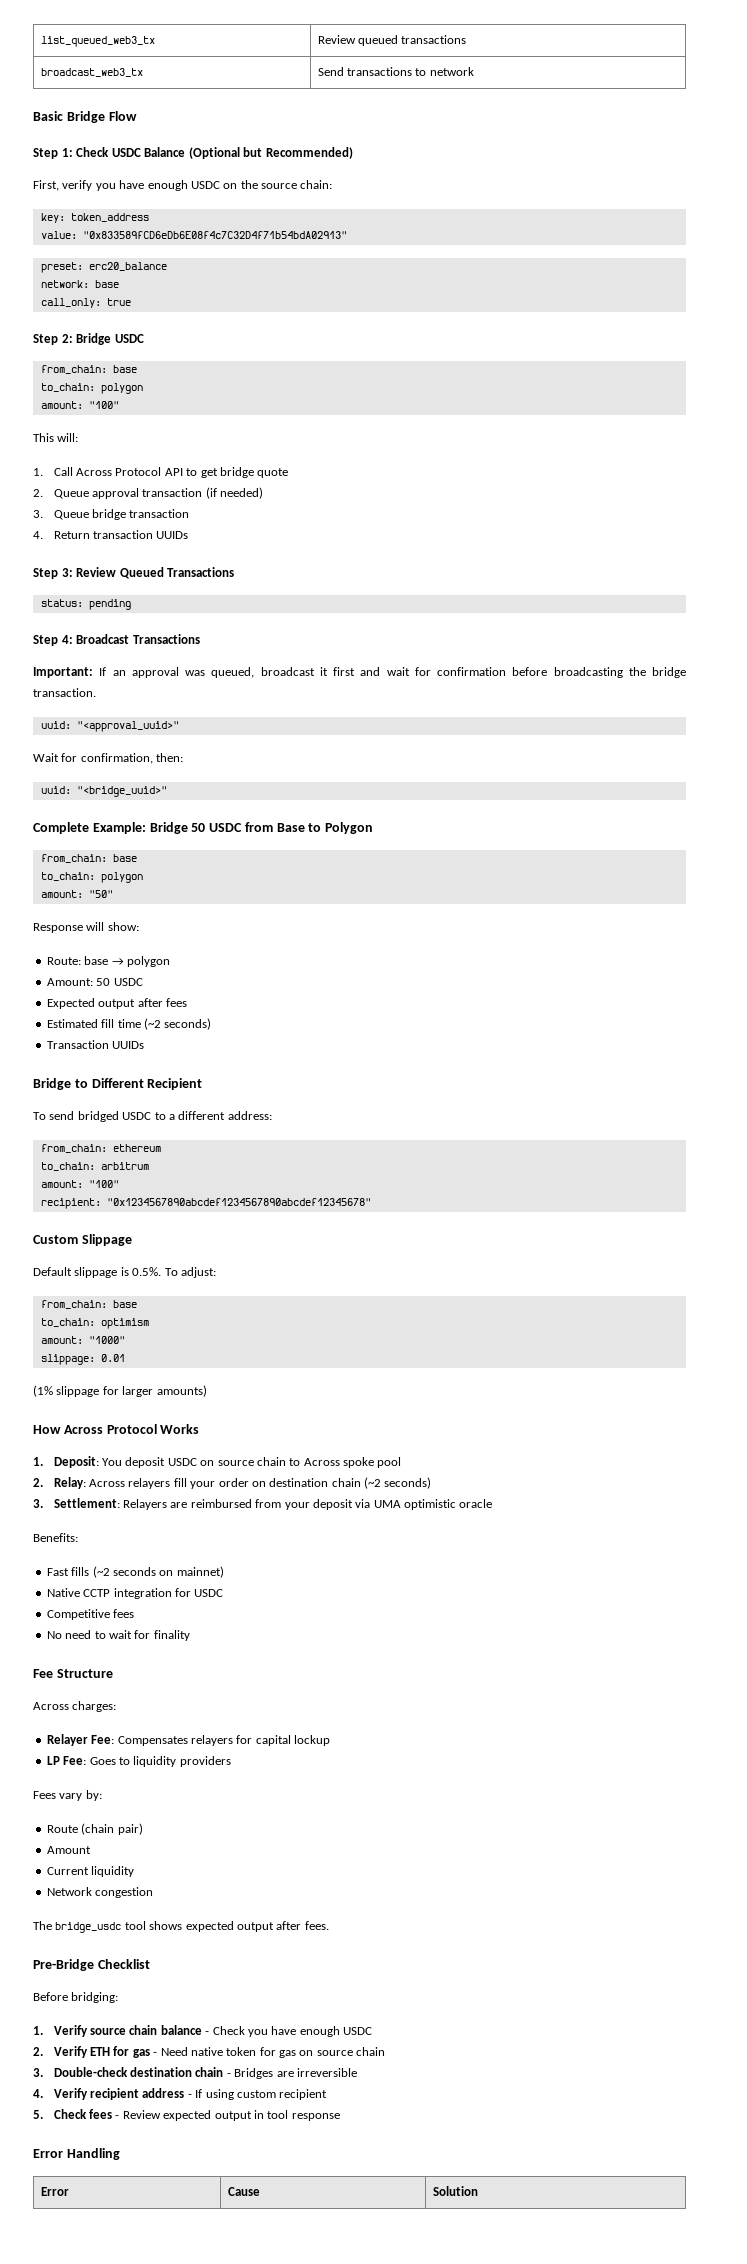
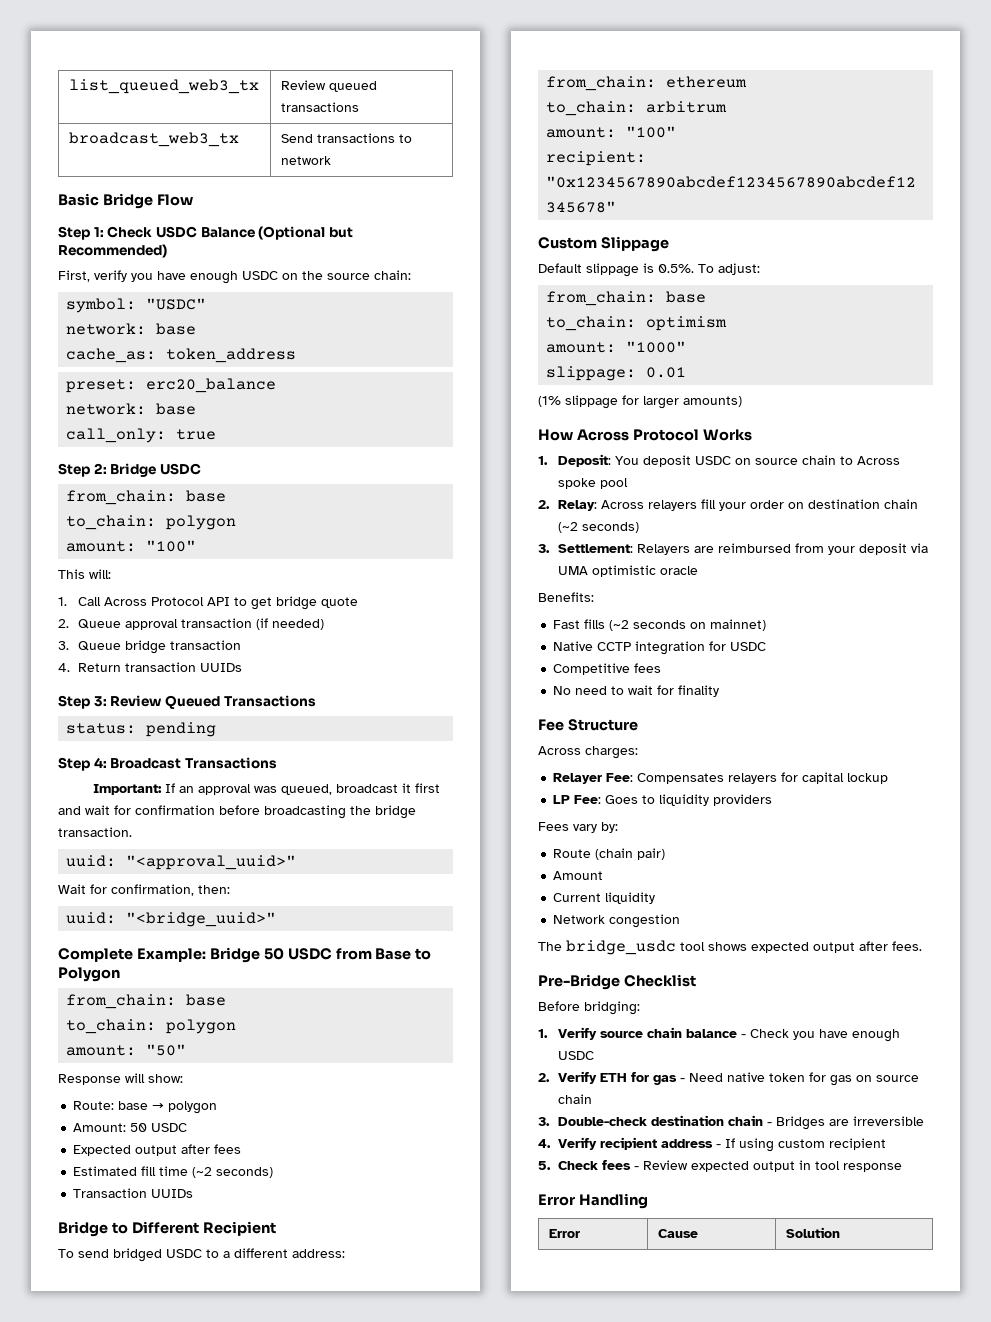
- key: token_address
+ symbol: "USDC"
+ network: base
+ cache_as: token_address
- value: "0x833589fCD6eDb6E08f4c7C32D4f71b54bdA02913"

